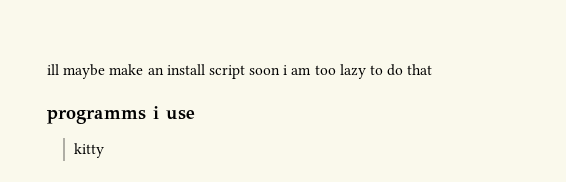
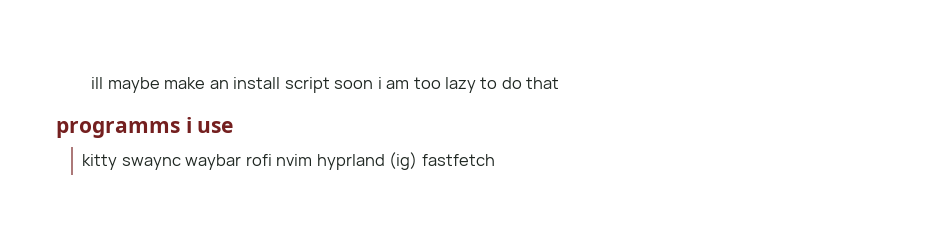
- kitty
+ kitty swaync waybar rofi nvim hyprland (ig) fastfetch

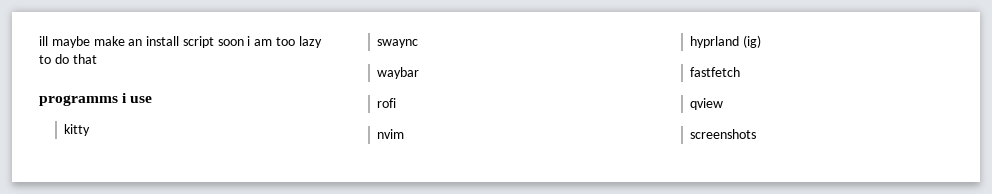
- kitty swaync waybar rofi nvim hyprland (ig) fastfetch
+ kitty
+ swaync
+ waybar
+ rofi
+ nvim
+ hyprland (ig)
+ fastfetch
+ qview
+ screenshots

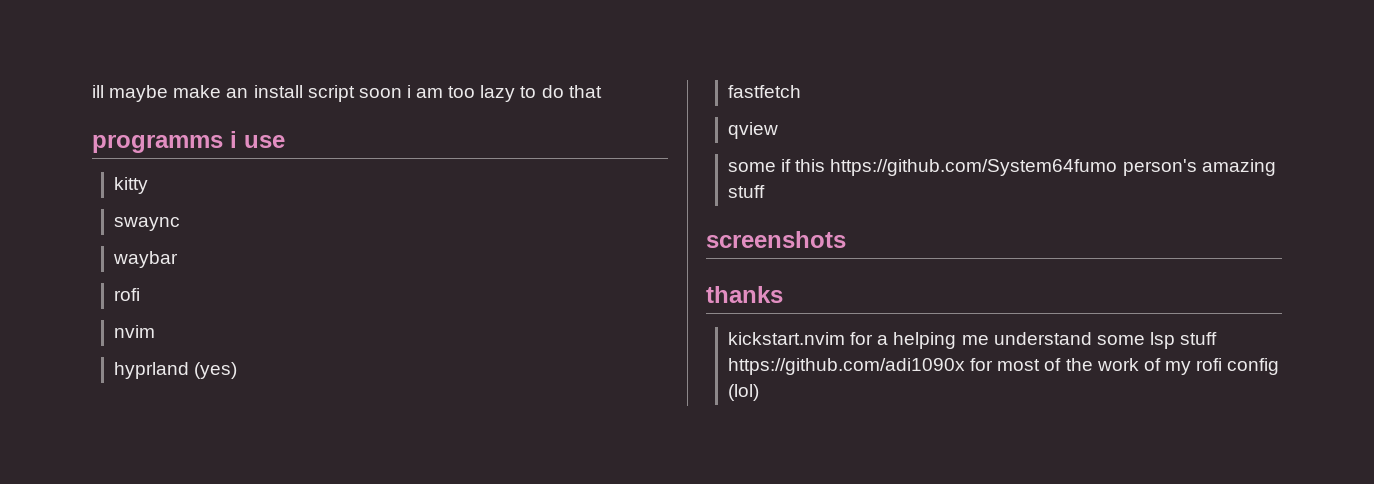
- hyprland (ig)
+ hyprland (yes)
+ some if this https://github.com/System64fumo person's amazing stuff
  screenshots
+ thanks
+ kickstart.nvim for a helping me understand some lsp stuff https://github.com/adi1090x for most of the work of my rofi config (lol)

